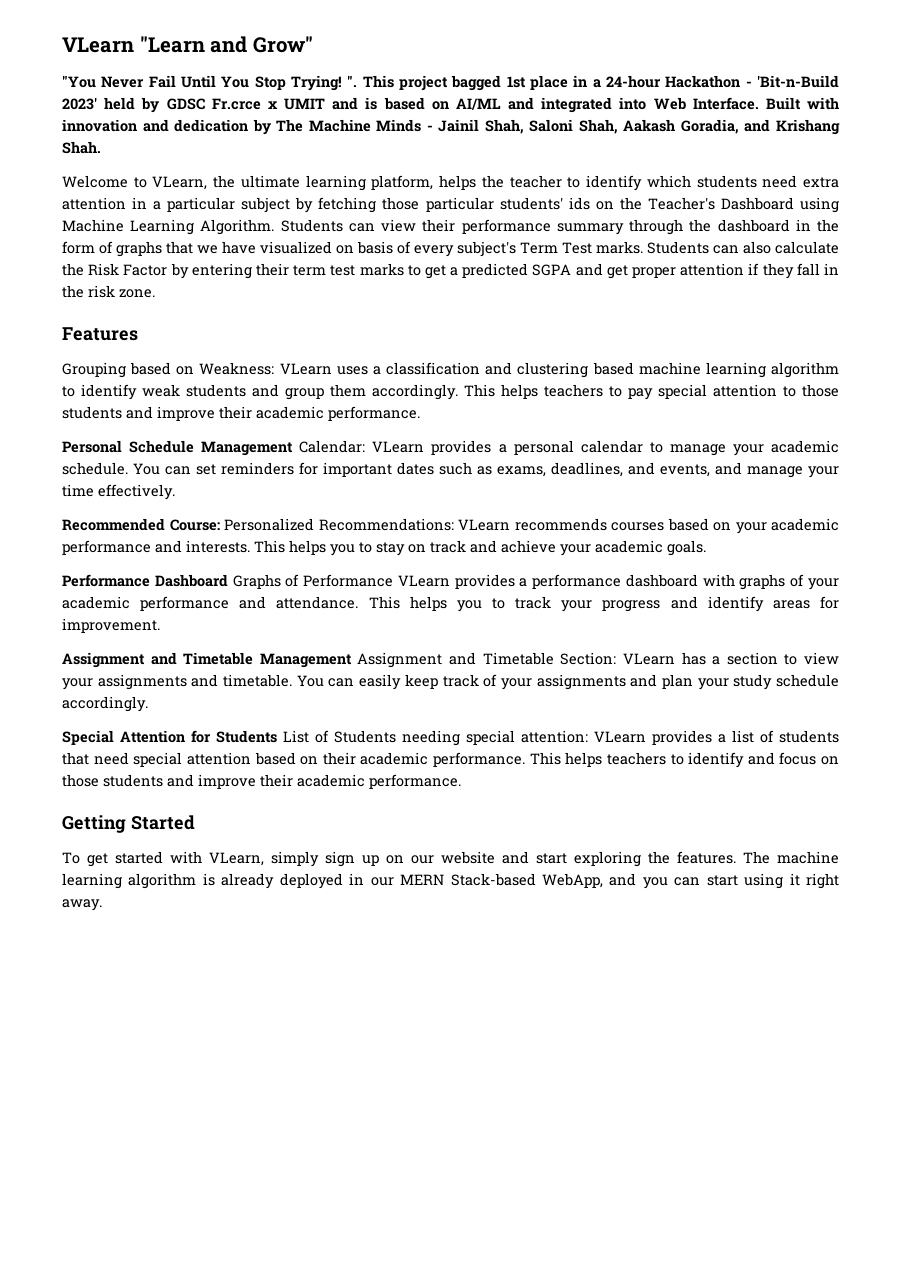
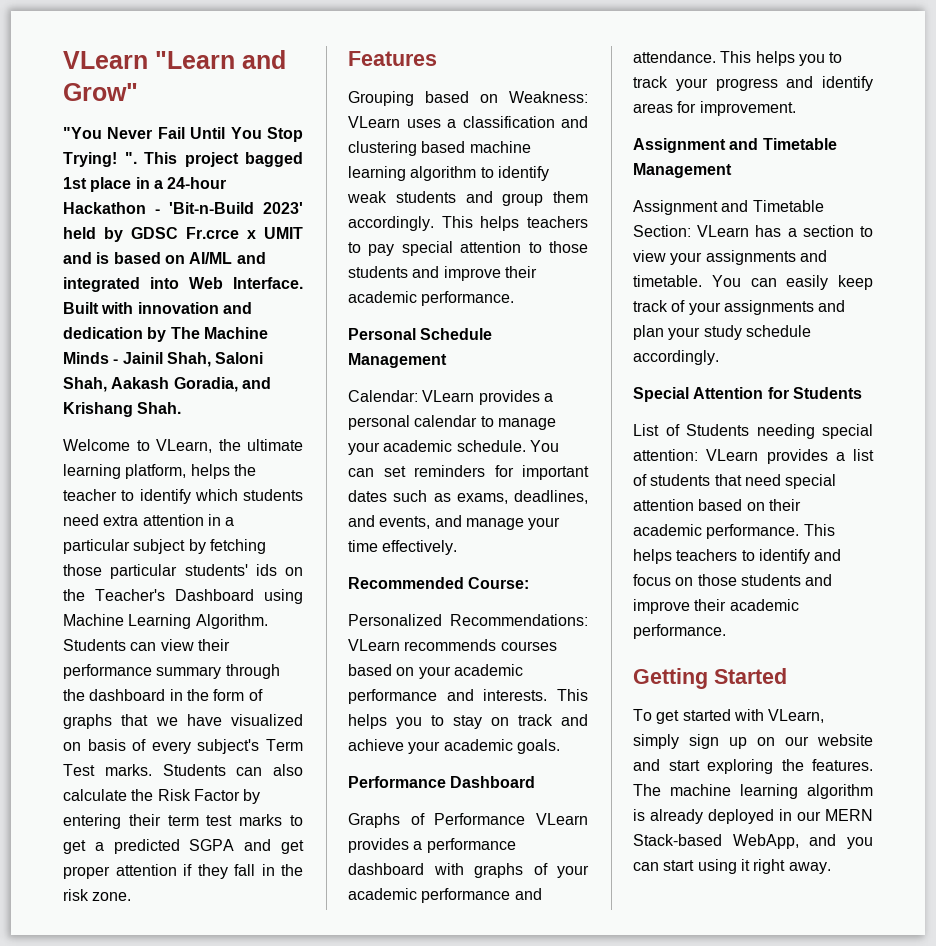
- Personal Schedule Management Calendar: VLearn provides a personal calendar to manage your academic schedule.
+ Personal Schedule Management
+ Calendar: VLearn provides a personal calendar to manage your academic schedule.
- Recommended Course: Personalized Recommendations: VLearn recommends courses based on your academic performance and interests.
+ Recommended Course:
+ Personalized Recommendations: VLearn recommends courses based on your academic performance and interests.
- Performance Dashboard Graphs of Performance VLearn provides a performance dashboard with graphs of your academic performance and attendance.
+ Performance Dashboard
+ Graphs of Performance VLearn provides a performance dashboard with graphs of your academic performance and attendance.
- Assignment and Timetable Management Assignment and Timetable Section: VLearn has a section to view your assignments and timetable.
+ Assignment and Timetable Management
+ Assignment and Timetable Section: VLearn has a section to view your assignments and timetable.
- Special Attention for Students List of Students needing special attention: VLearn provides a list of students that need special attention based on their academic performance.
+ Special Attention for Students
+ List of Students needing special attention: VLearn provides a list of students that need special attention based on their academic performance.

